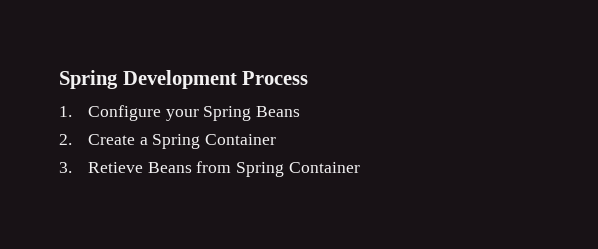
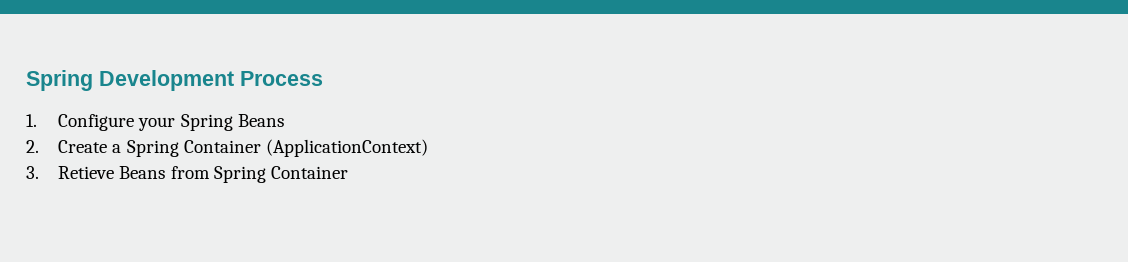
- 2. Create a Spring Container
+ 2. Create a Spring Container (ApplicationContext)

